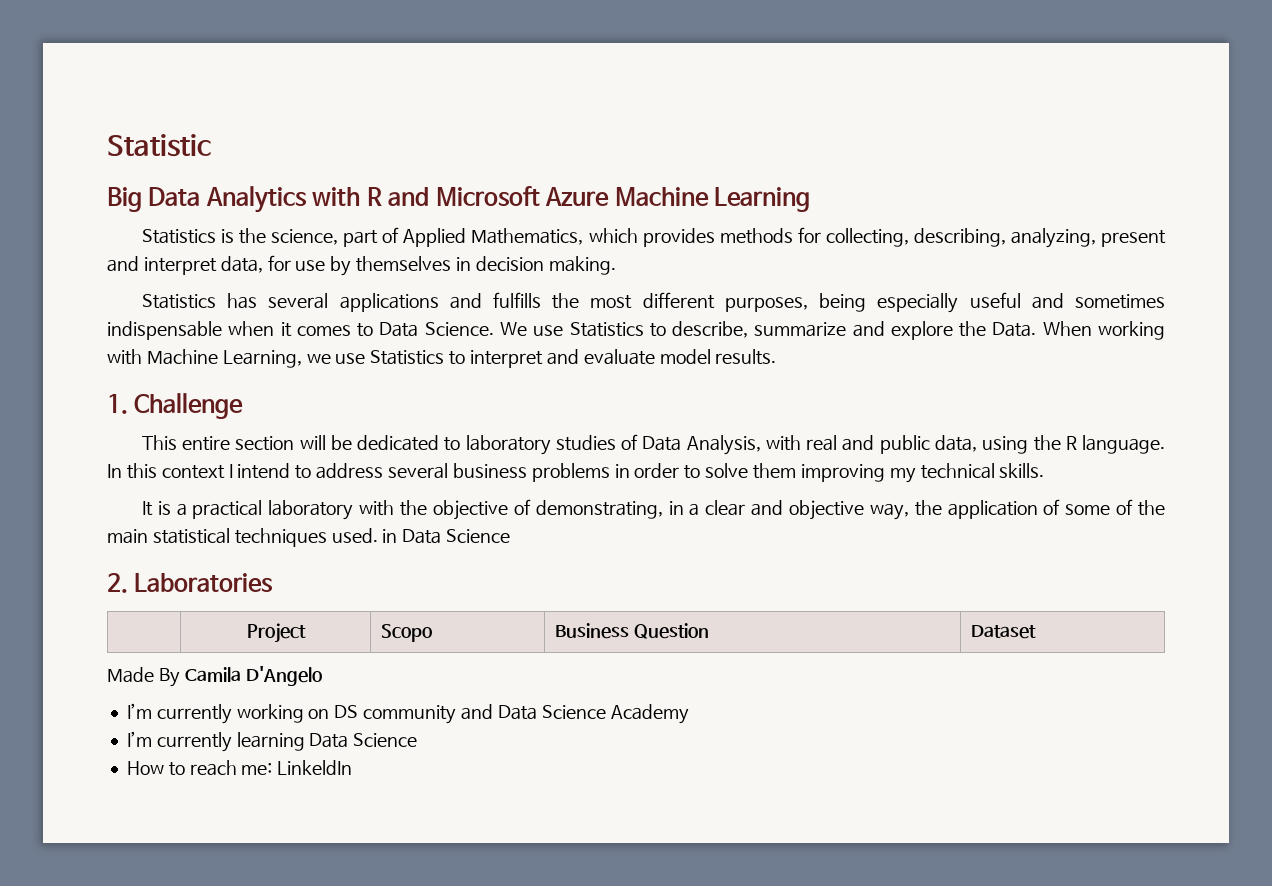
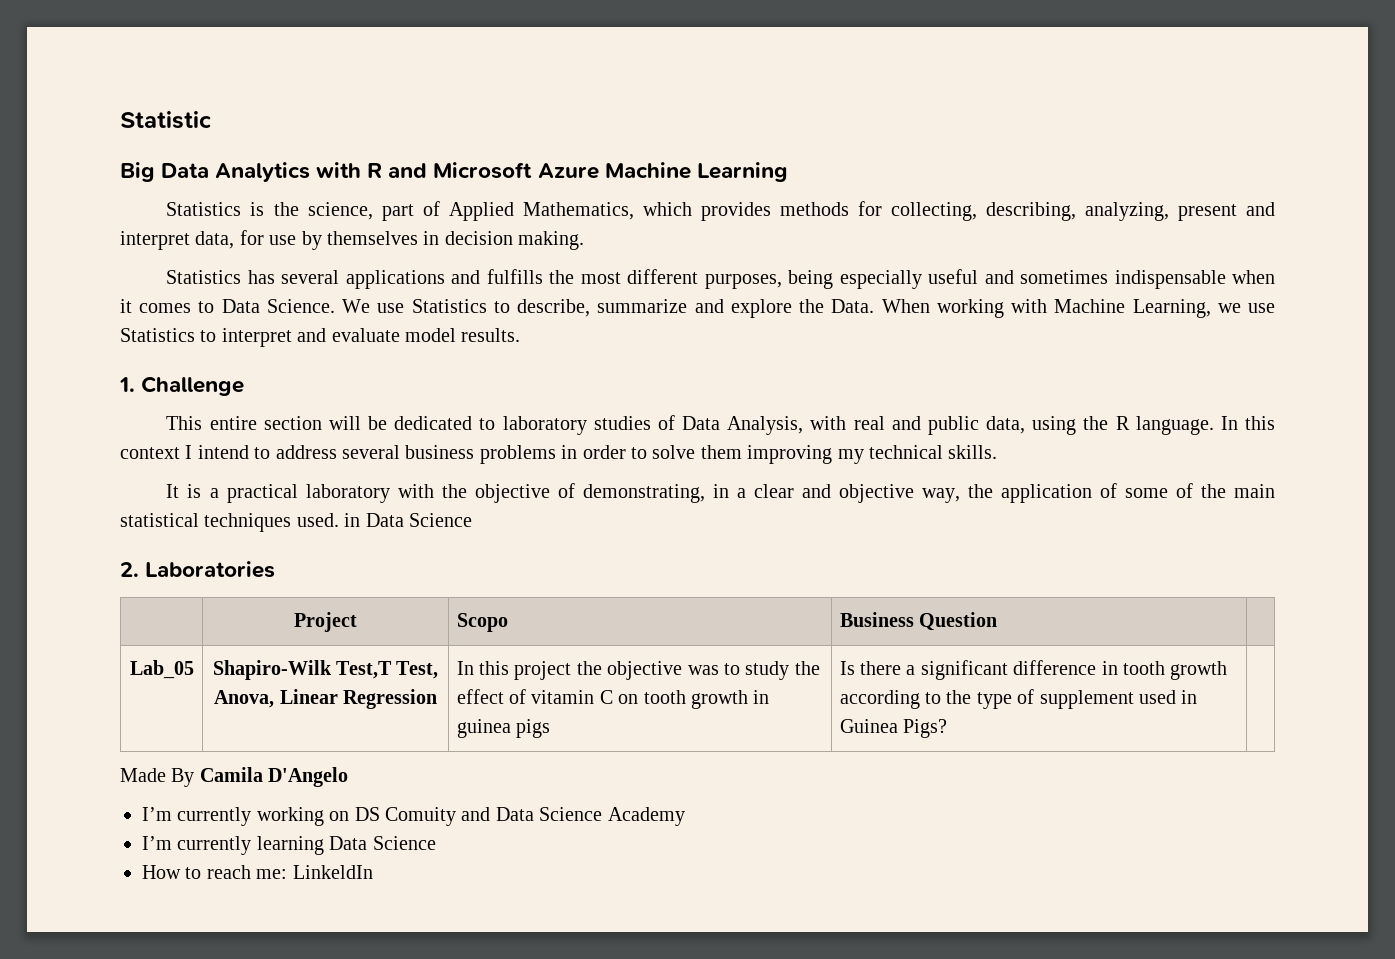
- | Project | Scopo | Business Question | Dataset
+ | Project | Scopo | Business Question |
+ Lab_05 | Shapiro-Wilk Test,T Test, Anova, Linear Regression | In this project the objective was to study the effect of vitamin C on tooth growth in guinea pigs | Is there a significant difference in tooth growth according to the type of supplement used in Guinea Pigs?
- I’m currently working on DS community and Data Science Academy
+ I’m currently working on DS Comuity and Data Science Academy

